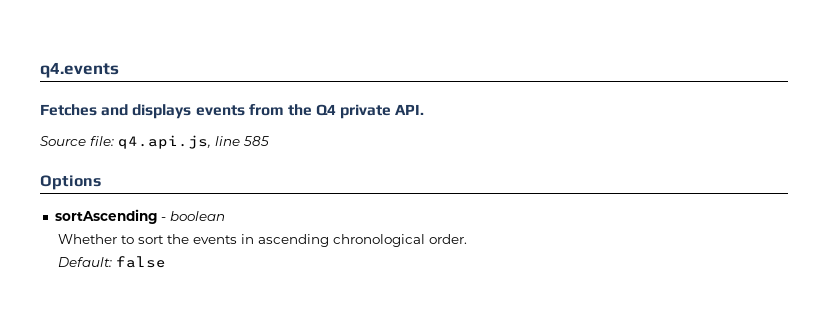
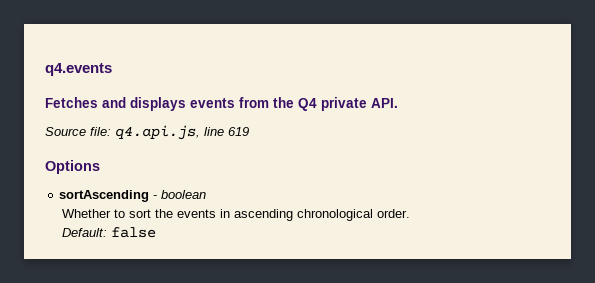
- Source file: q4.api.js, line 585
+ Source file: q4.api.js, line 619

